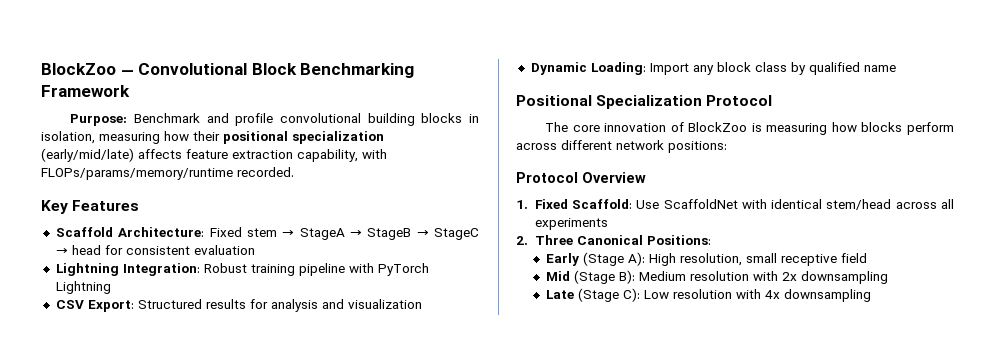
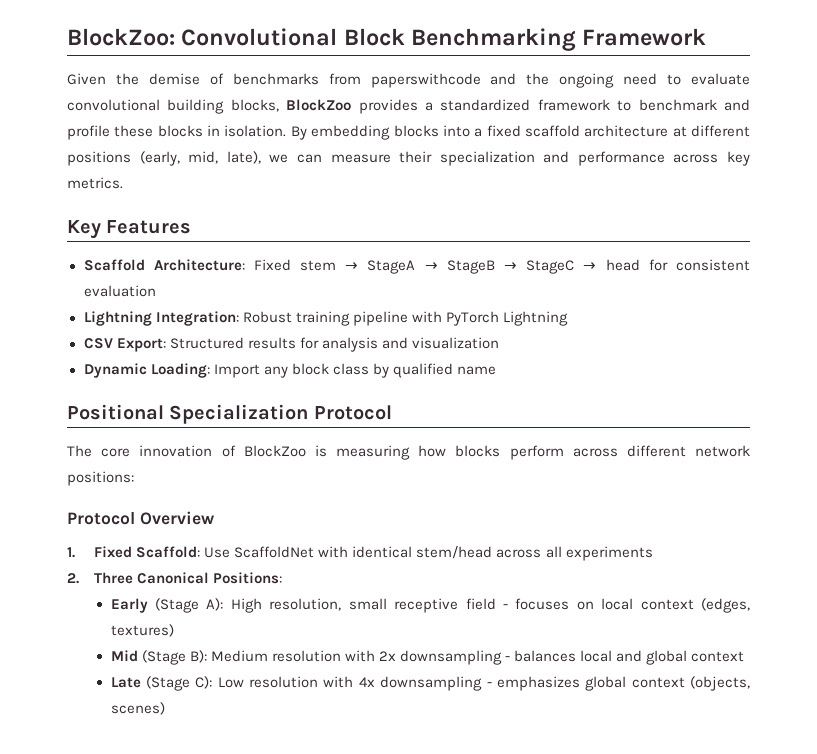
- BlockZoo — Convolutional Block Benchmarking Framework
+ BlockZoo: Convolutional Block Benchmarking Framework
- Purpose: Benchmark and profile convolutional building blocks in isolation, measuring how their positional specialization (early/mid/late) affects feature extraction capability, with FLOPs/params/memory/runtime recorded.
+ Given the demise of benchmarks from paperswithcode and the ongoing need to evaluate convolutional building blocks, BlockZoo provides a standardized framework to benchmark and profile these blocks in isolation. By embedding blocks into a fixed scaffold architecture at different positions (early, mid, late), we can measure their specialization and performance across key metrics.
- Early (Stage A): High resolution, small receptive field
+ Early (Stage A): High resolution, small receptive field - focuses on local context (edges, textures)
- Mid (Stage B): Medium resolution with 2x downsampling
+ Mid (Stage B): Medium resolution with 2x downsampling - balances local and global context
- Late (Stage C): Low resolution with 4x downsampling
+ Late (Stage C): Low resolution with 4x downsampling - emphasizes global context (objects, scenes)

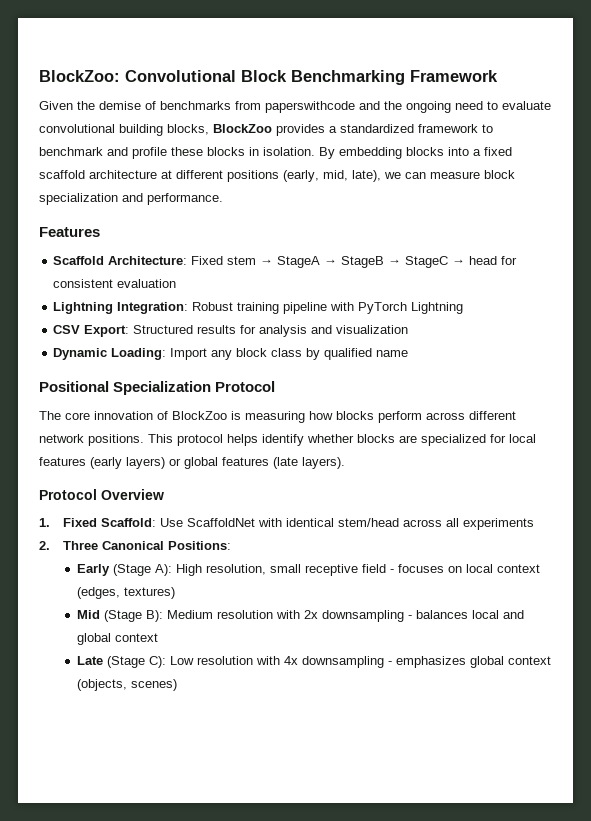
- By embedding blocks into a fixed scaffold architecture at different positions (early, mid, late), we can measure their specialization and performance across key metrics.
- Key Features
+ By embedding blocks into a fixed scaffold architecture at different positions (early, mid, late), we can measure block specialization and performance.
+ Features
- The core innovation of BlockZoo is measuring how blocks perform across different network positions:
+ The core innovation of BlockZoo is measuring how blocks perform across different network positions. This protocol helps identify whether blocks are specialized for local features (early layers) or global features (late layers).

